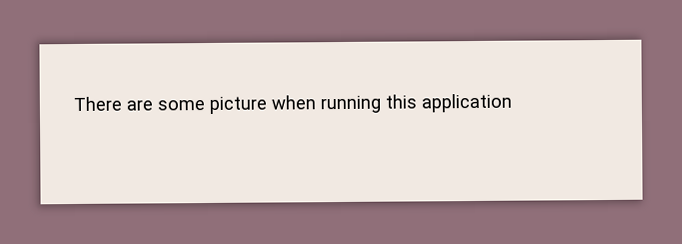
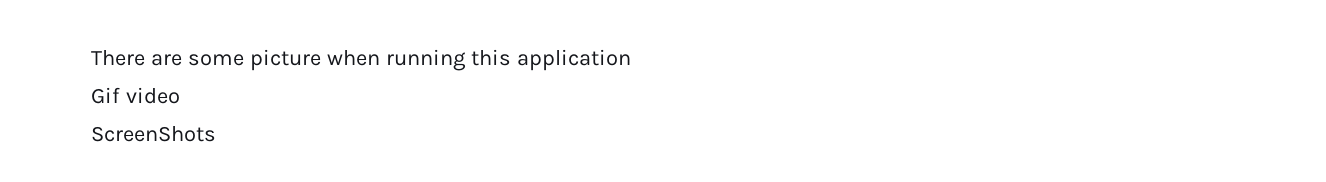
+ Gif video
+ ScreenShots

